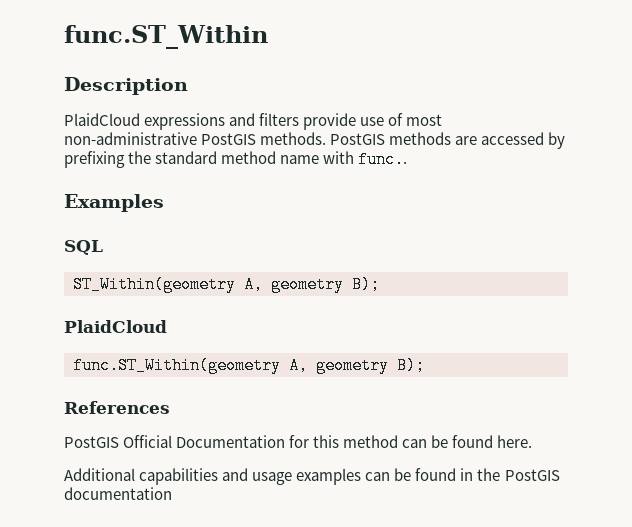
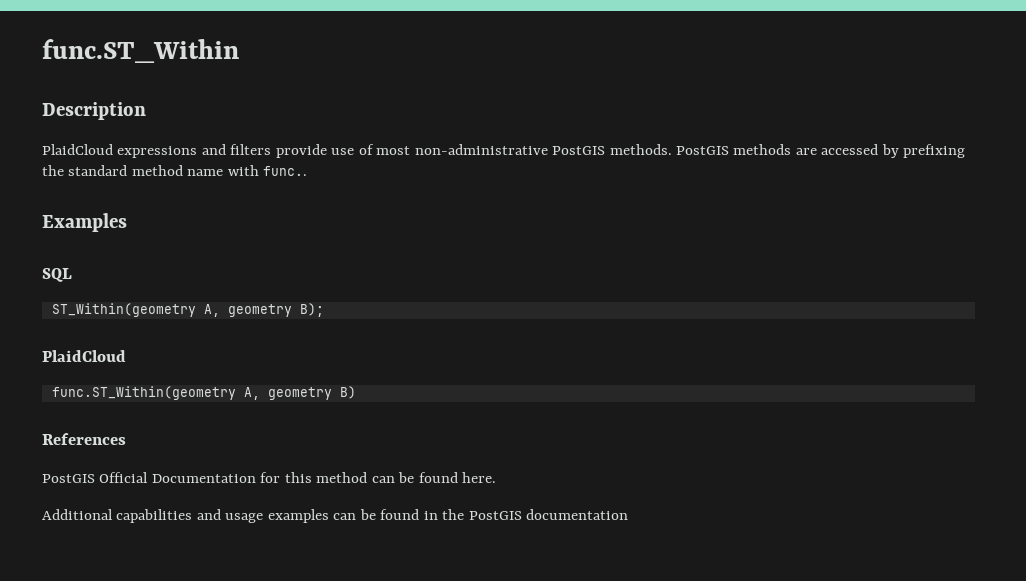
- func.ST_Within(geometry A, geometry B);
+ func.ST_Within(geometry A, geometry B)

